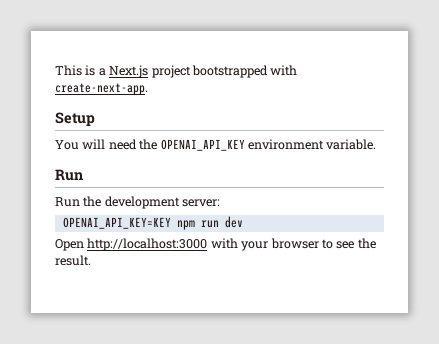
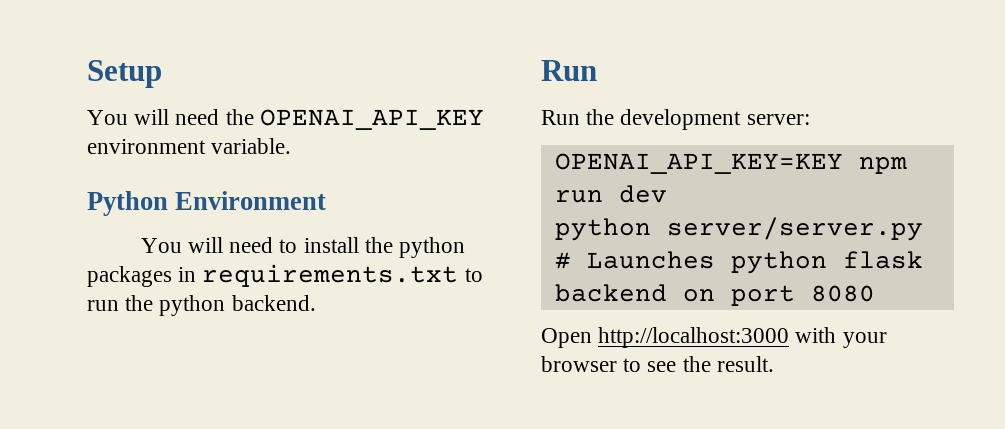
- This is a Next.js project bootstrapped with create-next-app.
+ Python Environment
+ You will need to install the python packages in requirements.txt to run the python backend.
+ python server/server.py # Launches python flask backend on port 8080

